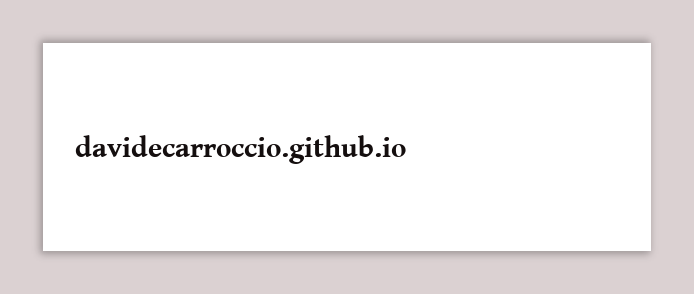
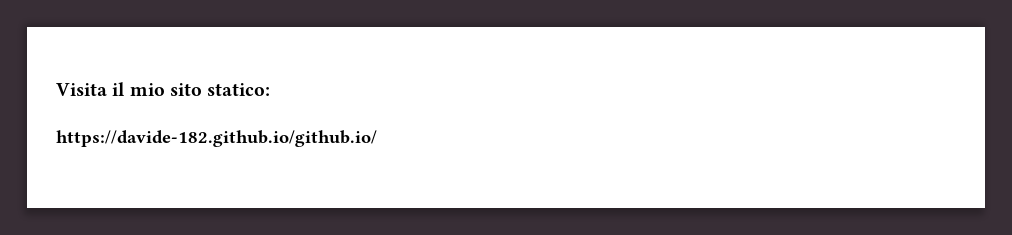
- davidecarroccio.github.io
+ Visita il mio sito statico:
+ https://davide-182.github.io/github.io/

